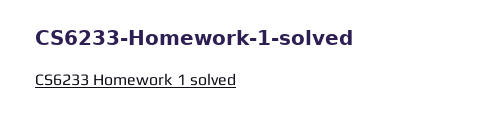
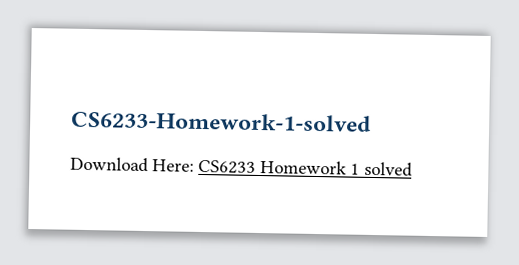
- CS6233 Homework 1 solved
+ Download Here: CS6233 Homework 1 solved

